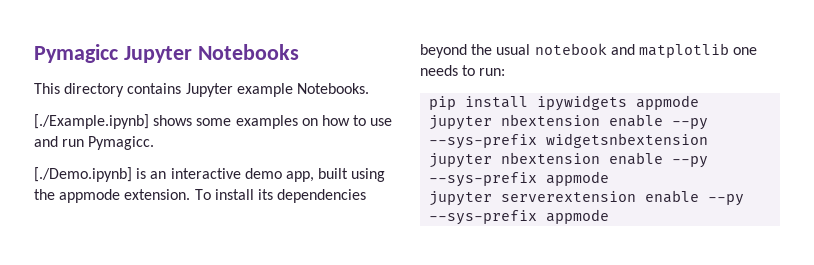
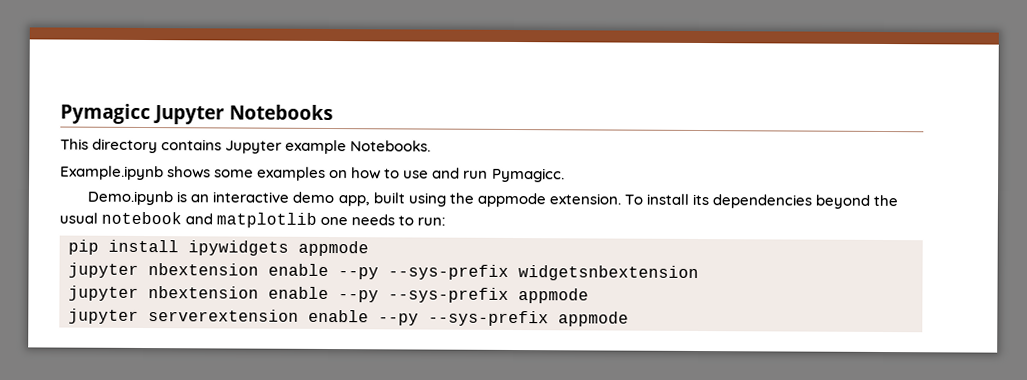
- [./Example.ipynb] shows some examples on how to use and run Pymagicc.
+ Example.ipynb shows some examples on how to use and run Pymagicc.
- [./Demo.ipynb] is an interactive demo app, built using the appmode extension.
+ Demo.ipynb is an interactive demo app, built using the appmode extension.

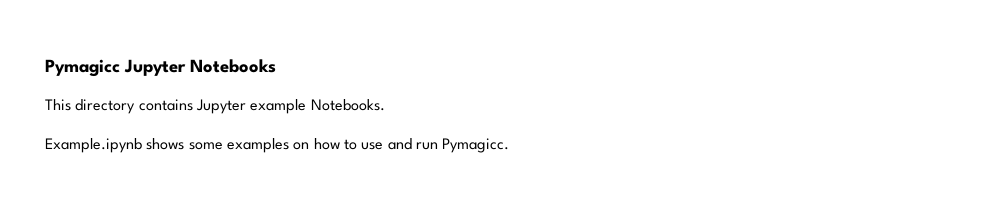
- Demo.ipynb is an interactive demo app, built using the appmode extension. To install its dependencies beyond the usual notebook and matplotlib one needs to run:
- pip install ipywidgets appmode
- jupyter nbextension enable --py --sys-prefix widgetsnbextension
- jupyter nbextension enable --py --sys-prefix appmode
- jupyter serverextension enable --py --sys-prefix appmode

